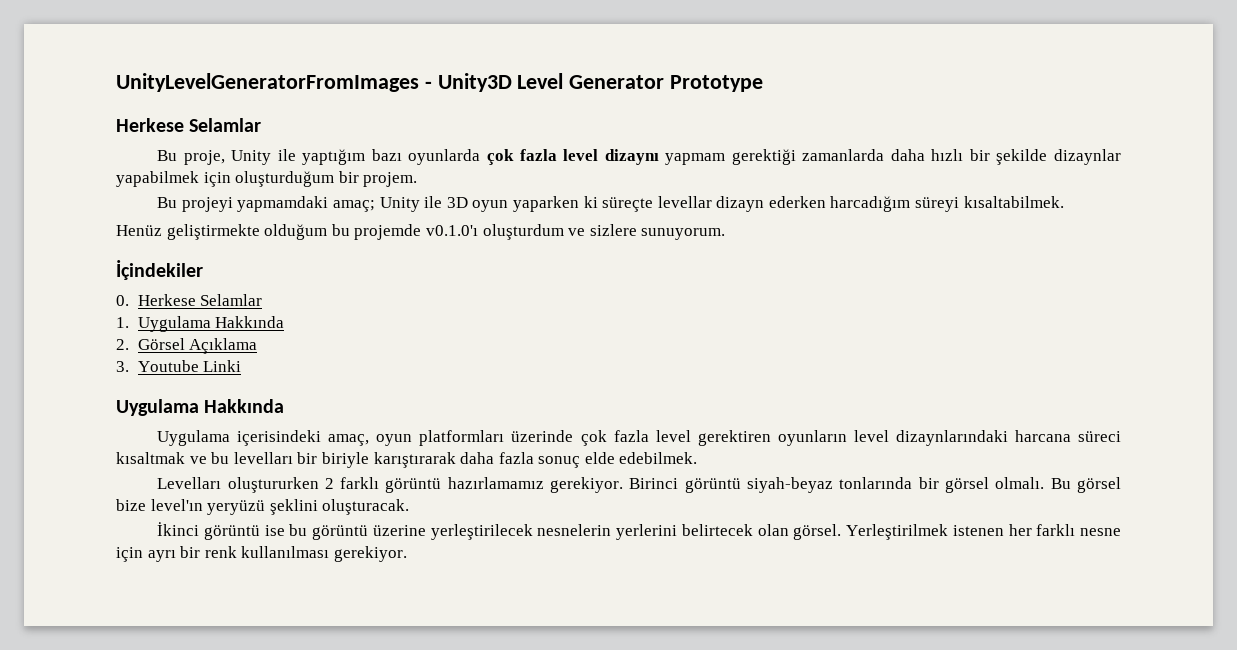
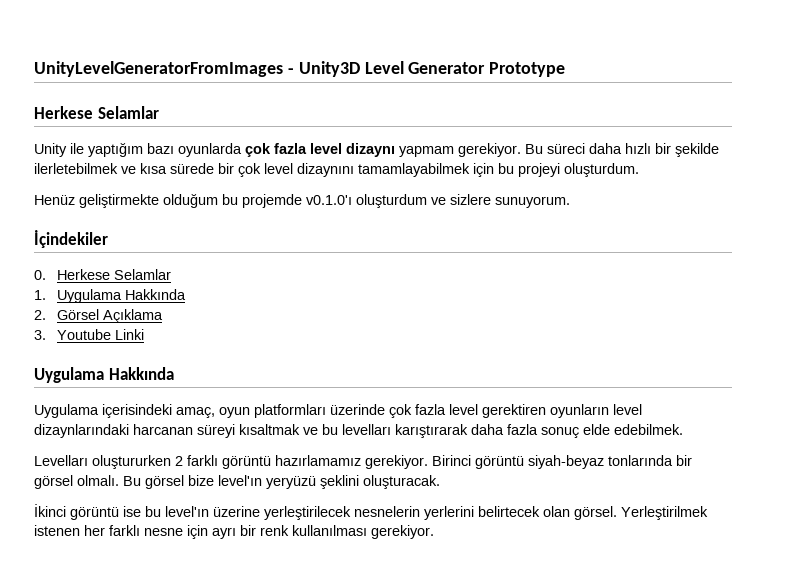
- Bu proje, Unity ile yaptığım bazı oyunlarda çok fazla level dizaynı yapmam gerektiği zamanlarda daha hızlı bir şekilde dizaynlar yapabilmek için oluşturduğum bir projem.
- Bu projeyi yapmamdaki amaç; Unity ile 3D oyun yaparken ki süreçte levellar dizayn ederken harcadığım süreyi kısaltabilmek.
+ Unity ile yaptığım bazı oyunlarda çok fazla level dizaynı yapmam gerekiyor. Bu süreci daha hızlı bir şekilde ilerletebilmek ve kısa sürede bir çok level dizaynını tamamlayabilmek için bu projeyi oluşturdum.
- Uygulama içerisindeki amaç, oyun platformları üzerinde çok fazla level gerektiren oyunların level dizaynlarındaki harcana süreci kısaltmak ve bu levelları bir biriyle karıştırarak daha fazla sonuç elde edebilmek.
+ Uygulama içerisindeki amaç, oyun platformları üzerinde çok fazla level gerektiren oyunların level dizaynlarındaki harcanan süreyi kısaltmak ve bu levelları karıştırarak daha fazla sonuç elde edebilmek.
- İkinci görüntü ise bu görüntü üzerine yerleştirilecek nesnelerin yerlerini belirtecek olan görsel.
+ İkinci görüntü ise bu level'ın üzerine yerleştirilecek nesnelerin yerlerini belirtecek olan görsel.

